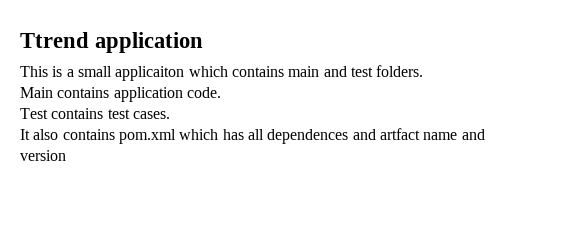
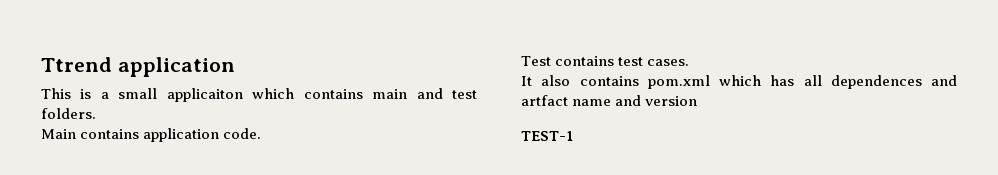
+ TEST-1

